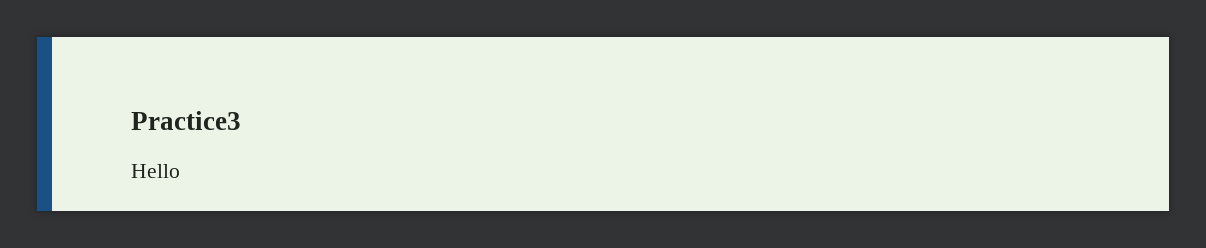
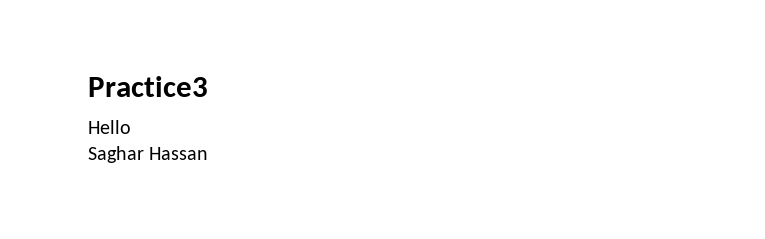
+ Saghar Hassan

